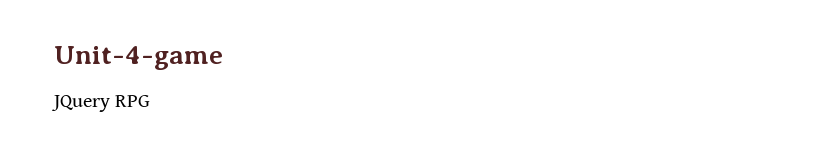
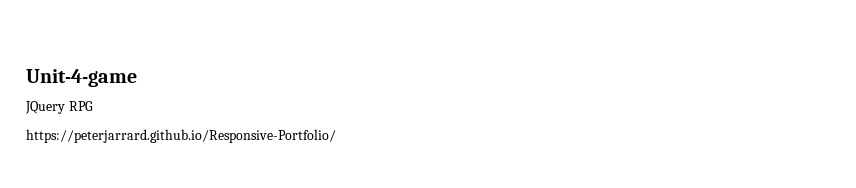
+ https://peterjarrard.github.io/Responsive-Portfolio/

